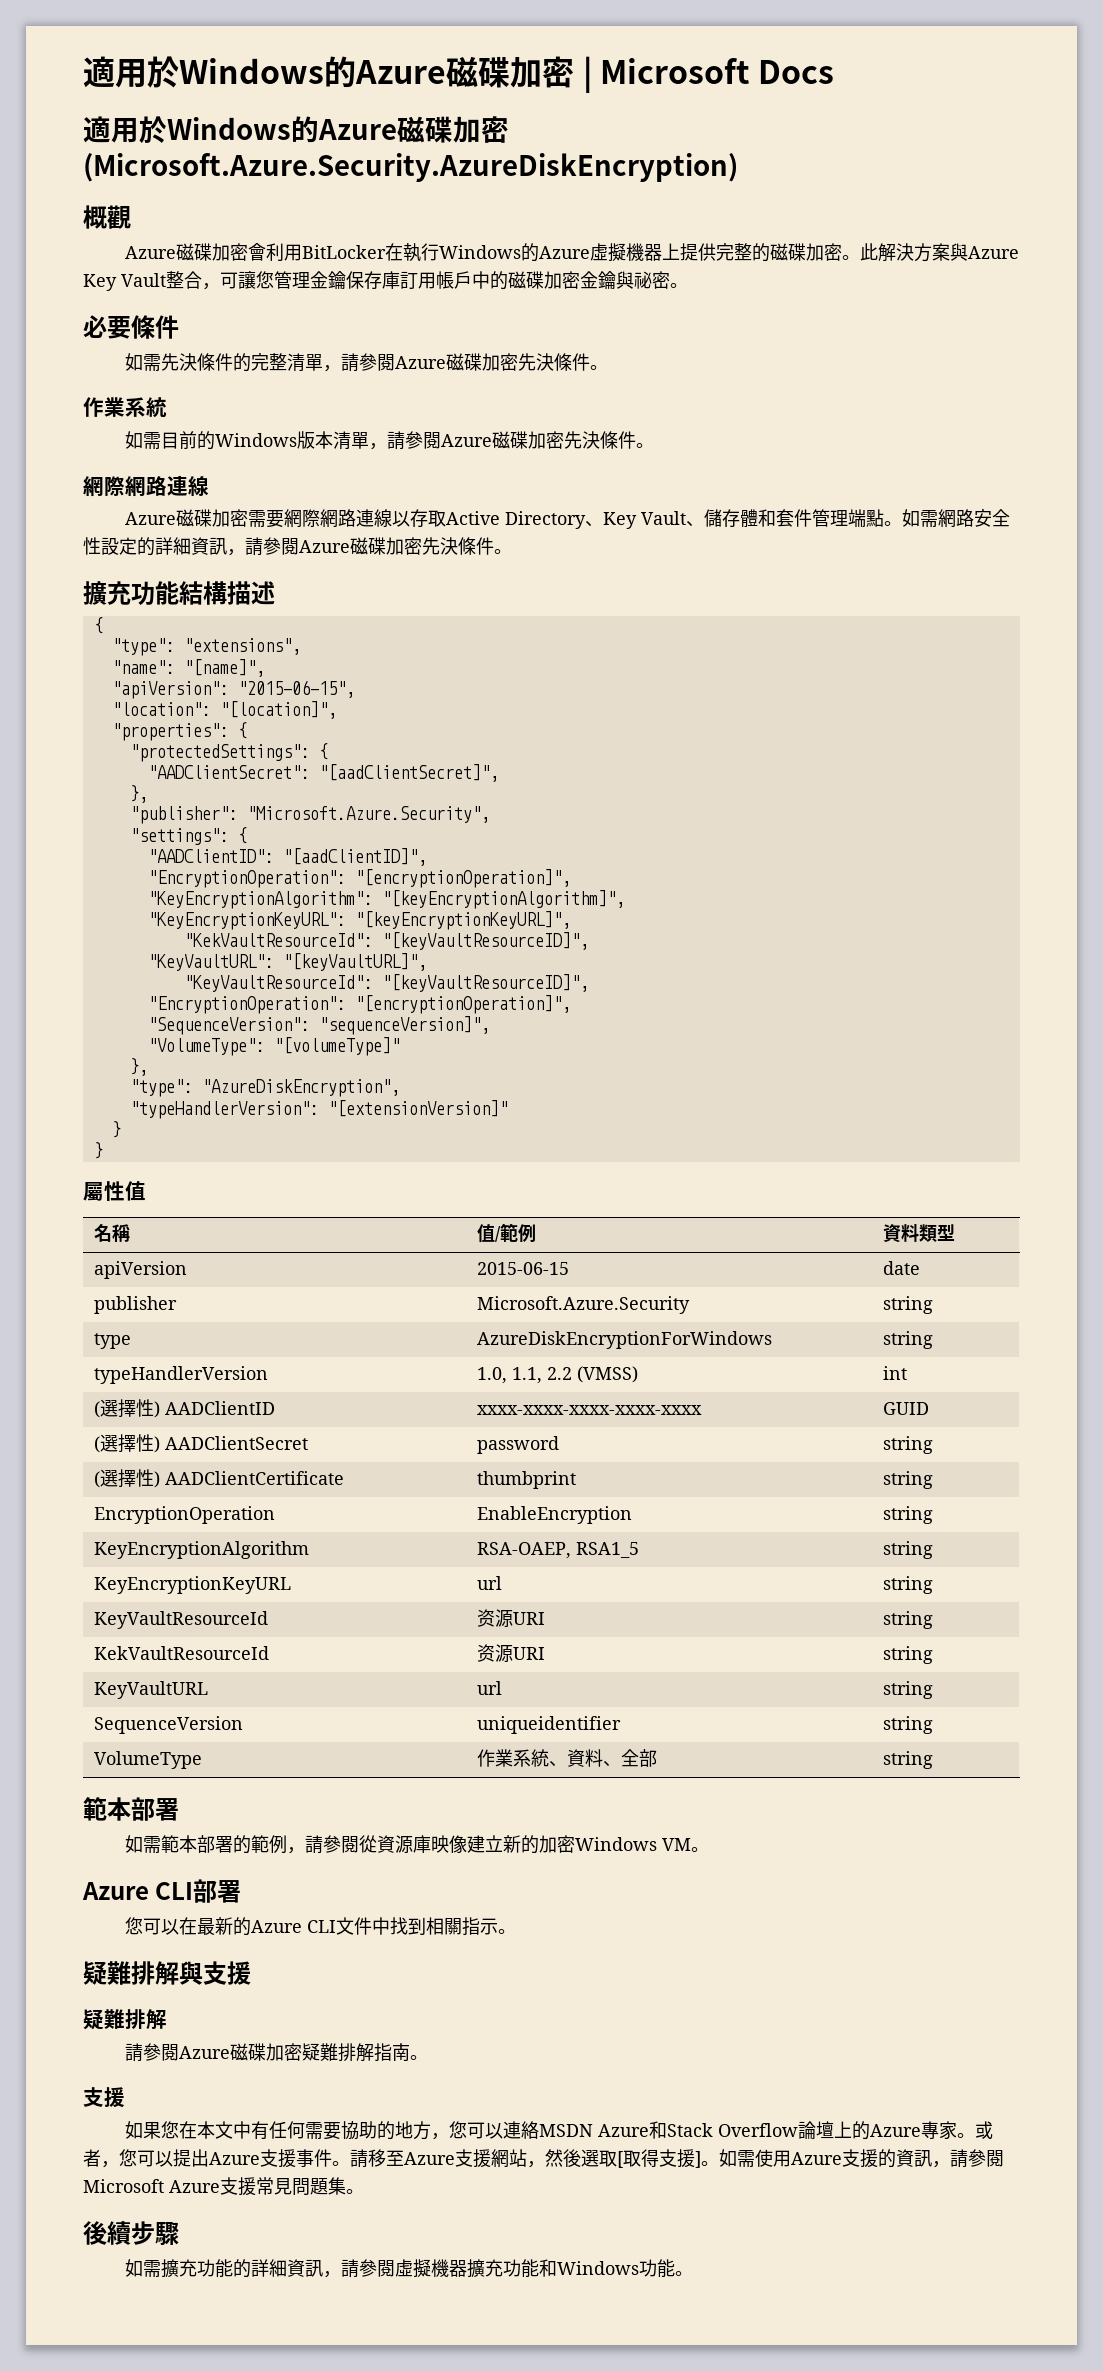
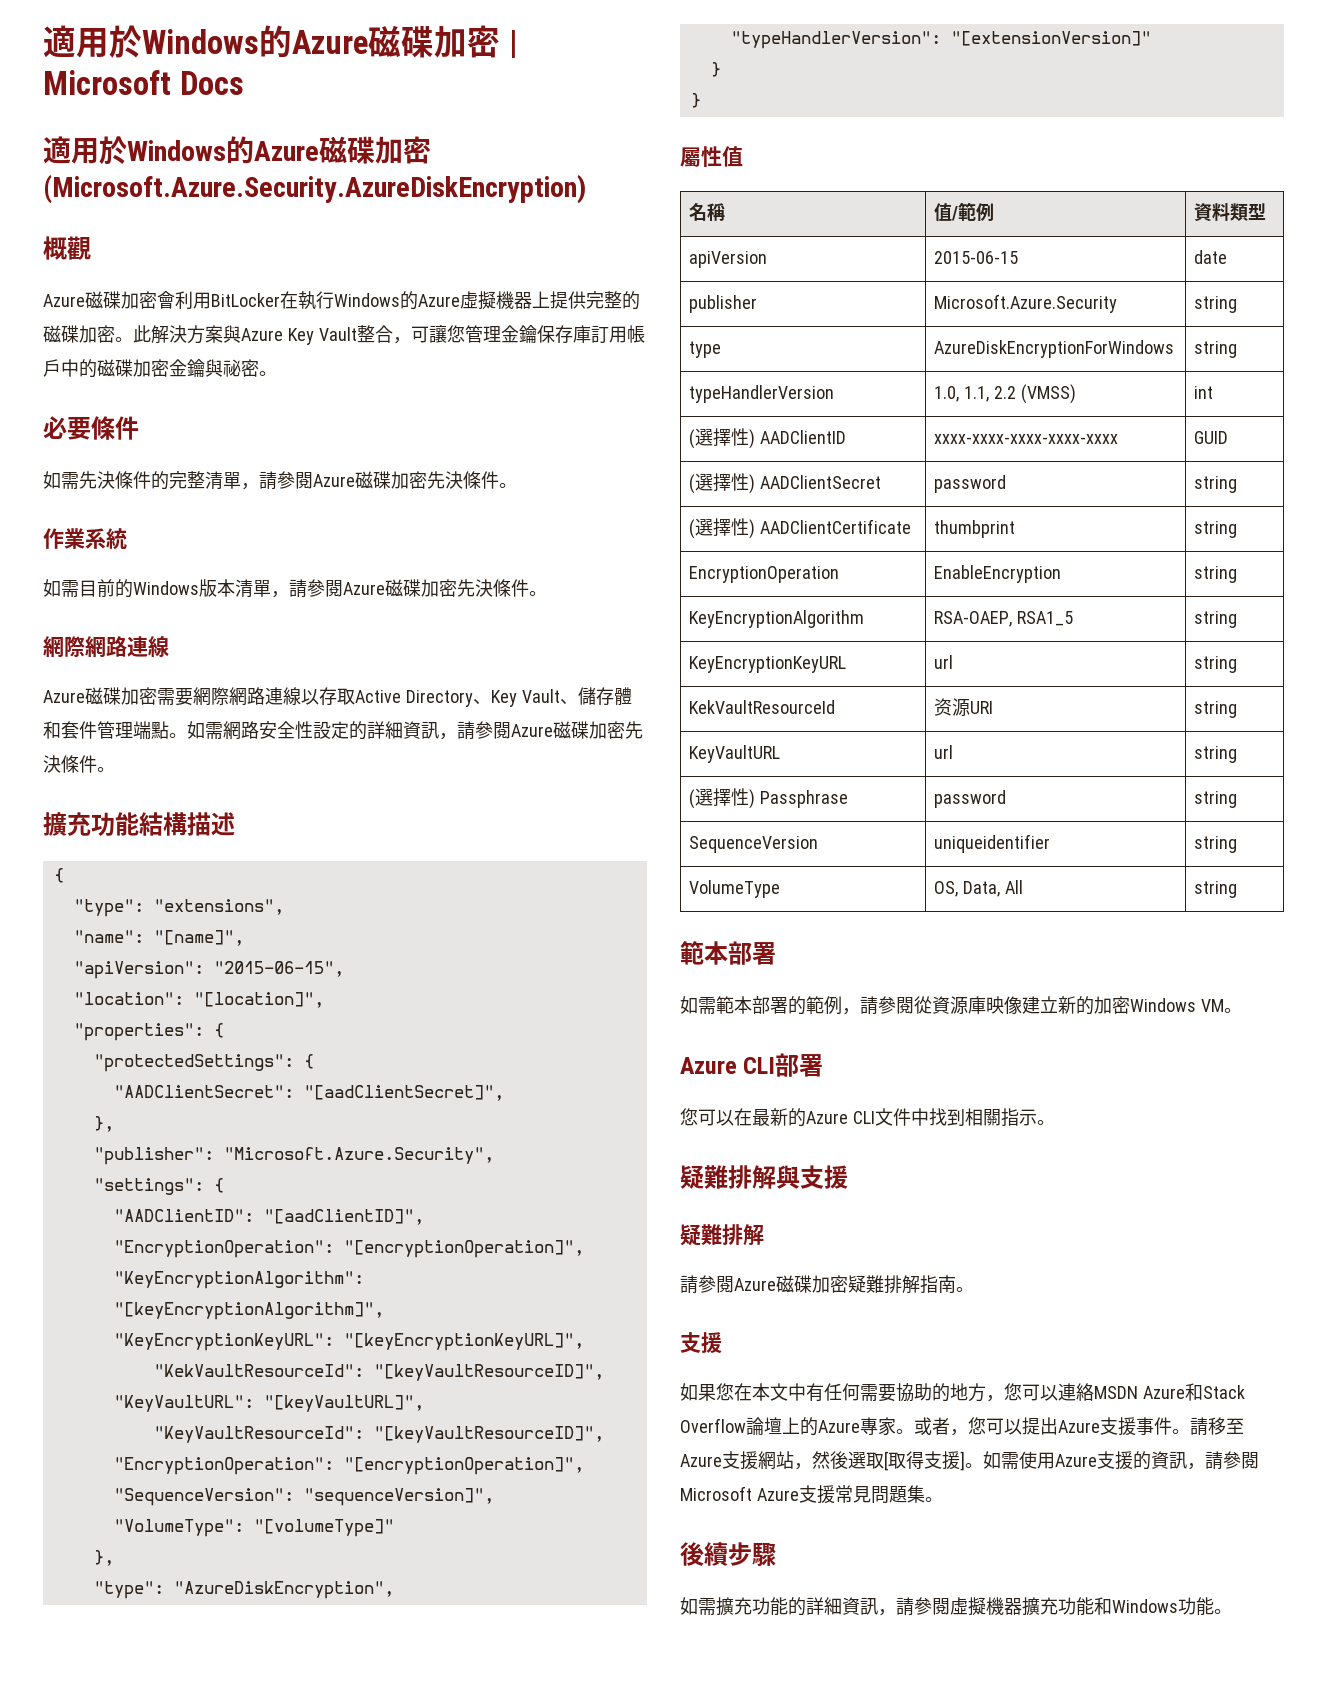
- KeyVaultResourceId | 资源URI | string
+ (選擇性) Passphrase | password | string
- VolumeType | 作業系統、資料、全部 | string
+ VolumeType | OS, Data, All | string

